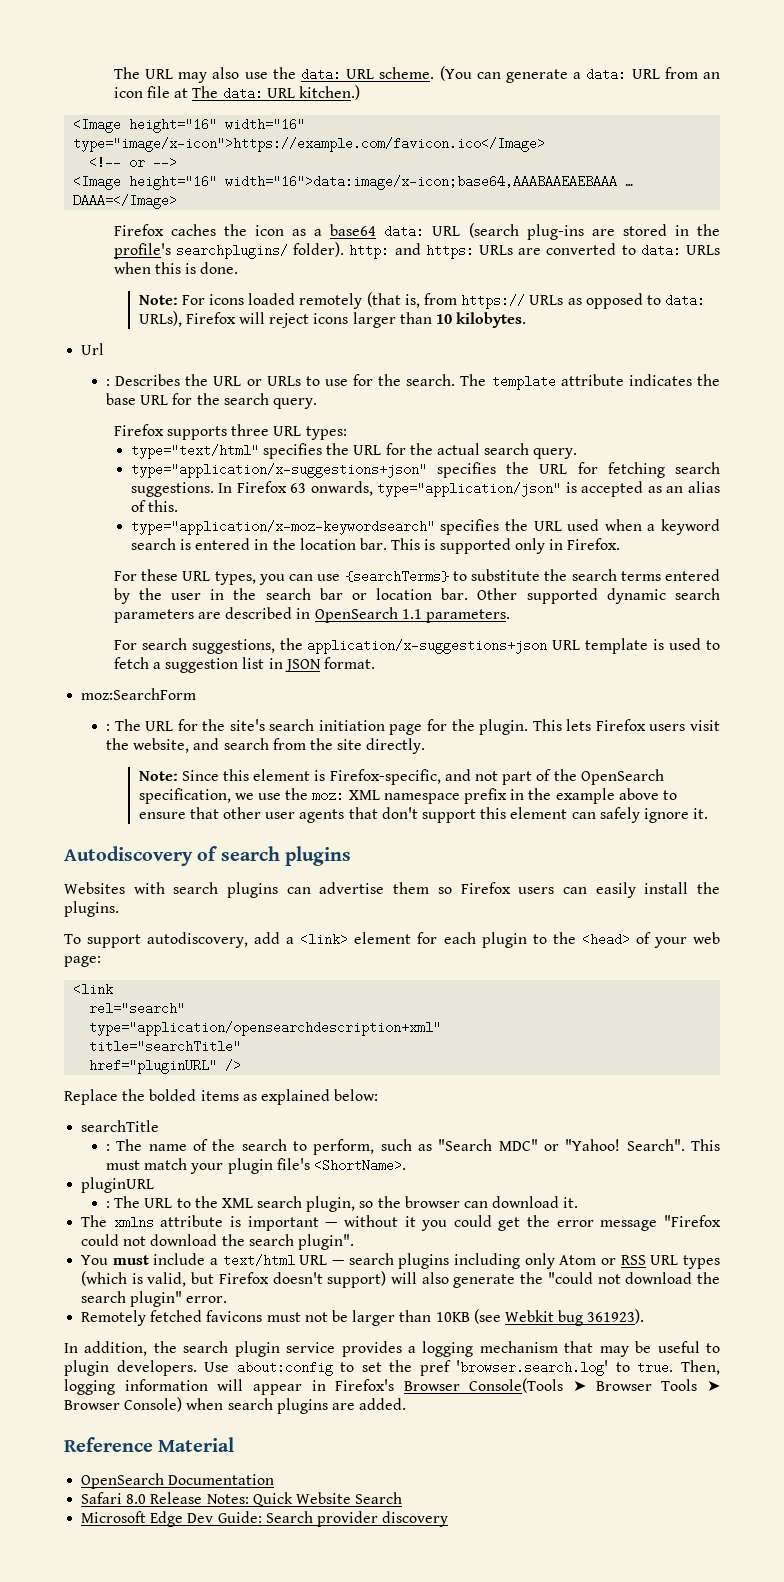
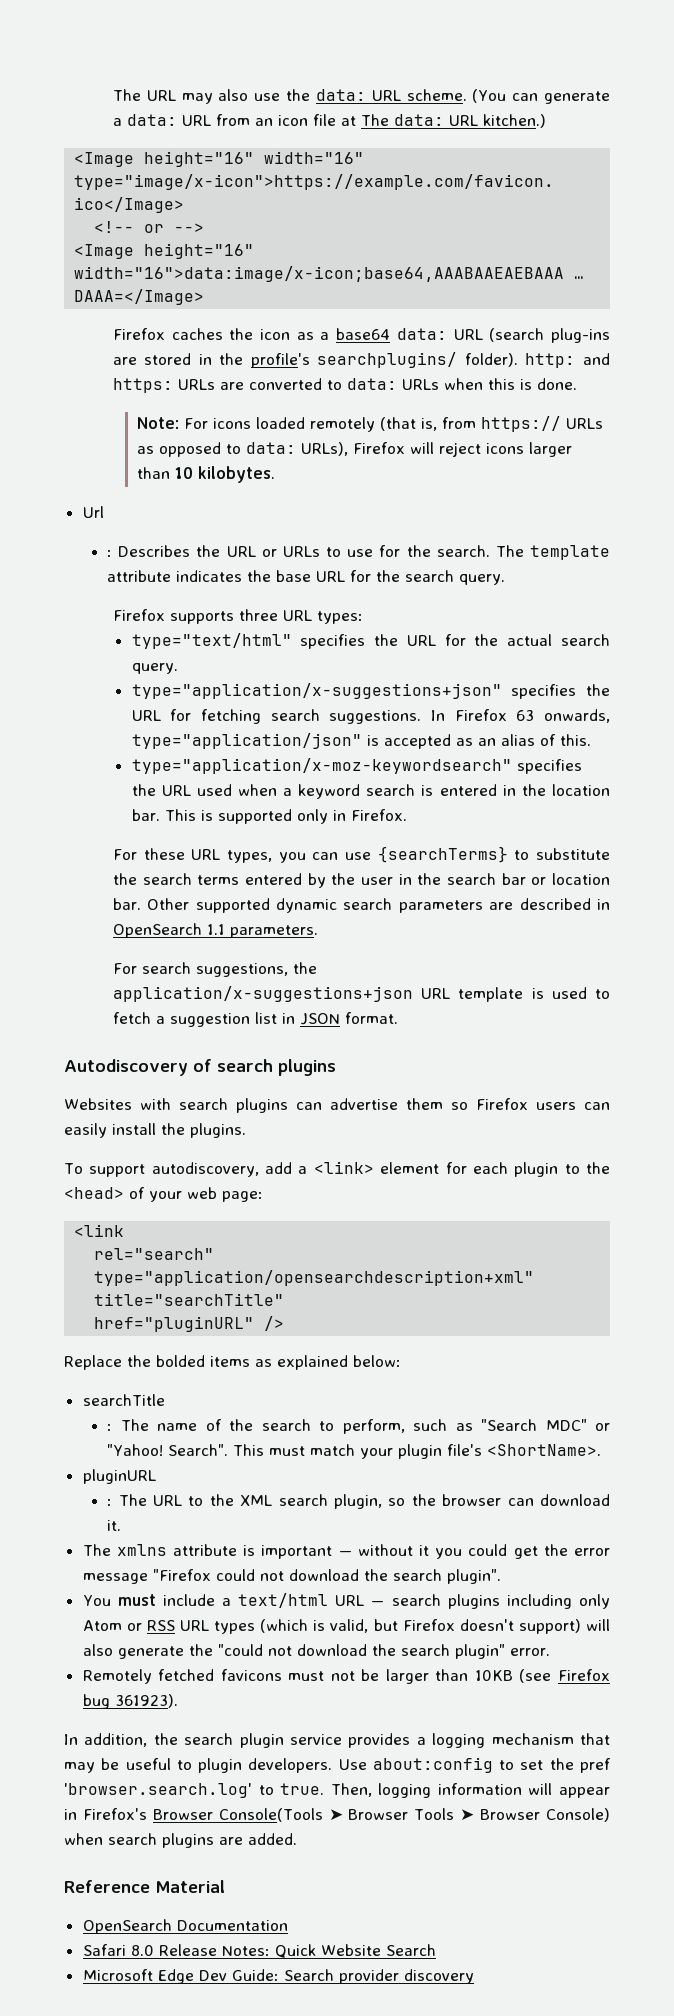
- moz:SearchForm
- : The URL for the site's search initiation page for the plugin. This lets Firefox users visit the website, and search from the site directly.
- Note: Since this element is Firefox-specific, and not part of the OpenSearch specification, we use the moz: XML namespace prefix in the example above to ensure that other user agents that don't support this element can safely ignore it.
- Remotely fetched favicons must not be larger than 10KB (see Webkit bug 361923).
+ Remotely fetched favicons must not be larger than 10KB (see Firefox bug 361923).

